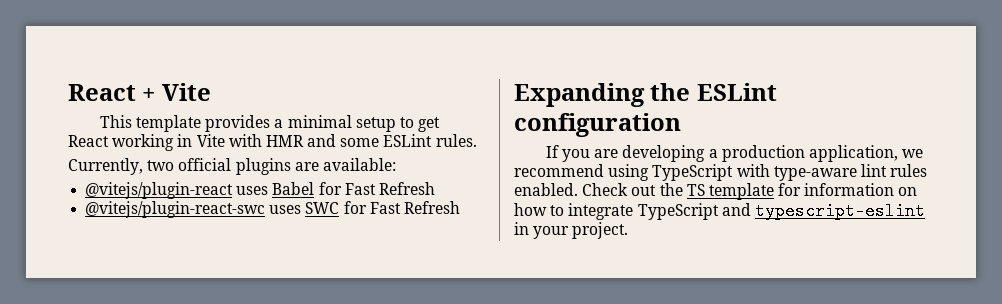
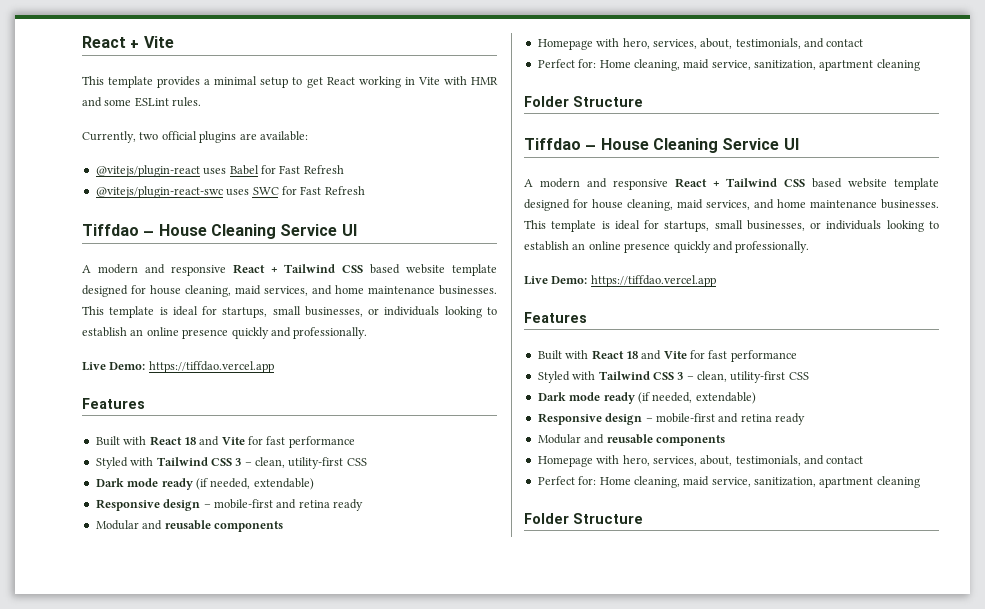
  @vitejs/plugin-react-swc uses SWC for Fast Refresh
- Expanding the ESLint configuration
- If you are developing a production application, we recommend using TypeScript with type-aware lint rules enabled. Check out the TS template for information on how to integrate TypeScript and typescript-eslint in your project.
+ Tiffdao – House Cleaning Service UI
+ A modern and responsive React + Tailwind CSS based website template designed for house cleaning, maid services, and home maintenance businesses. This template is ideal for startups, small businesses, or individuals looking to establish an online presence quickly and professionally.
+ Live Demo: https://tiffdao.vercel.app
+ Features
+ Built with React 18 and Vite for fast performance
+ Styled with Tailwind CSS 3 – clean, utility-first CSS
+ Dark mode ready (if needed, extendable)
+ Responsive design – mobile-first and retina ready
+ Modular and reusable components
+ Homepage with hero, services, about, testimonials, and contact
+ Perfect for: Home cleaning, maid service, sanitization, apartment cleaning
+ Folder Structure
+ Tiffdao – House Cleaning Service UI
+ A modern and responsive React + Tailwind CSS based website template designed for house cleaning, maid services, and home maintenance businesses. This template is ideal for startups, small businesses, or individuals looking to establish an online presence quickly and professionally.
+ Live Demo: https://tiffdao.vercel.app
+ Features
+ Built with React 18 and Vite for fast performance
+ Styled with Tailwind CSS 3 – clean, utility-first CSS
+ Dark mode ready (if needed, extendable)
+ Responsive design – mobile-first and retina ready
+ Modular and reusable components
+ Homepage with hero, services, about, testimonials, and contact
+ Perfect for: Home cleaning, maid service, sanitization, apartment cleaning
+ Folder Structure

